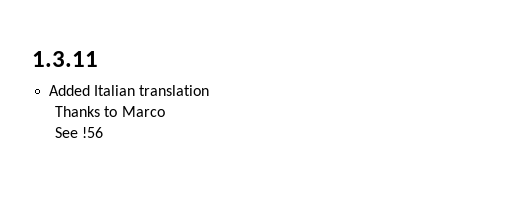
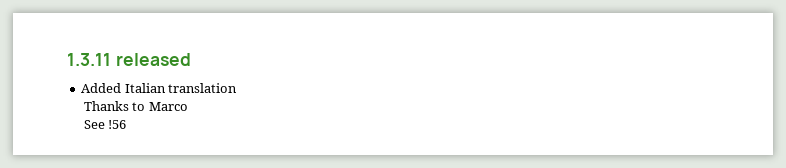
- 1.3.11
+ 1.3.11 released

